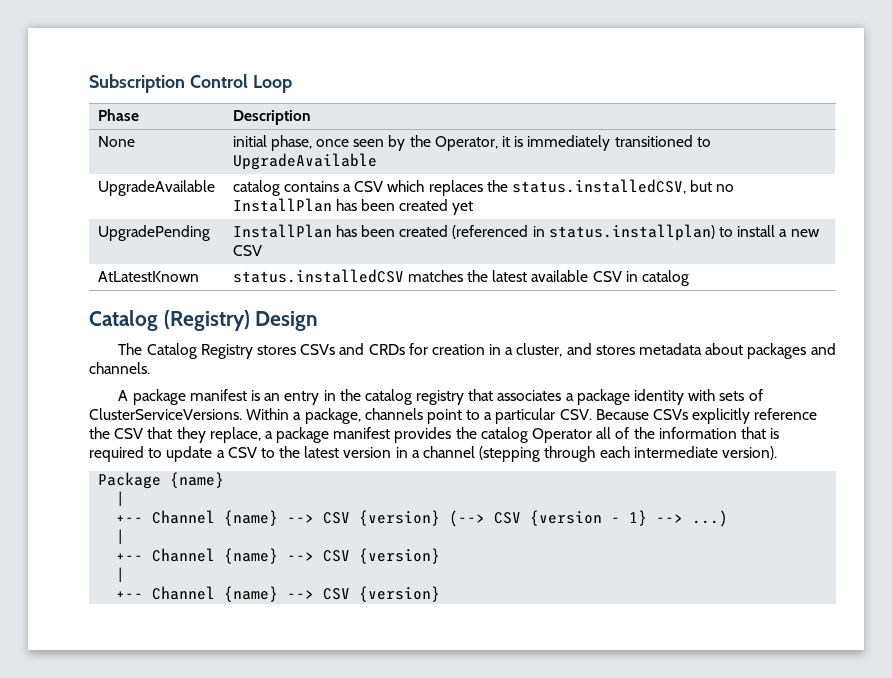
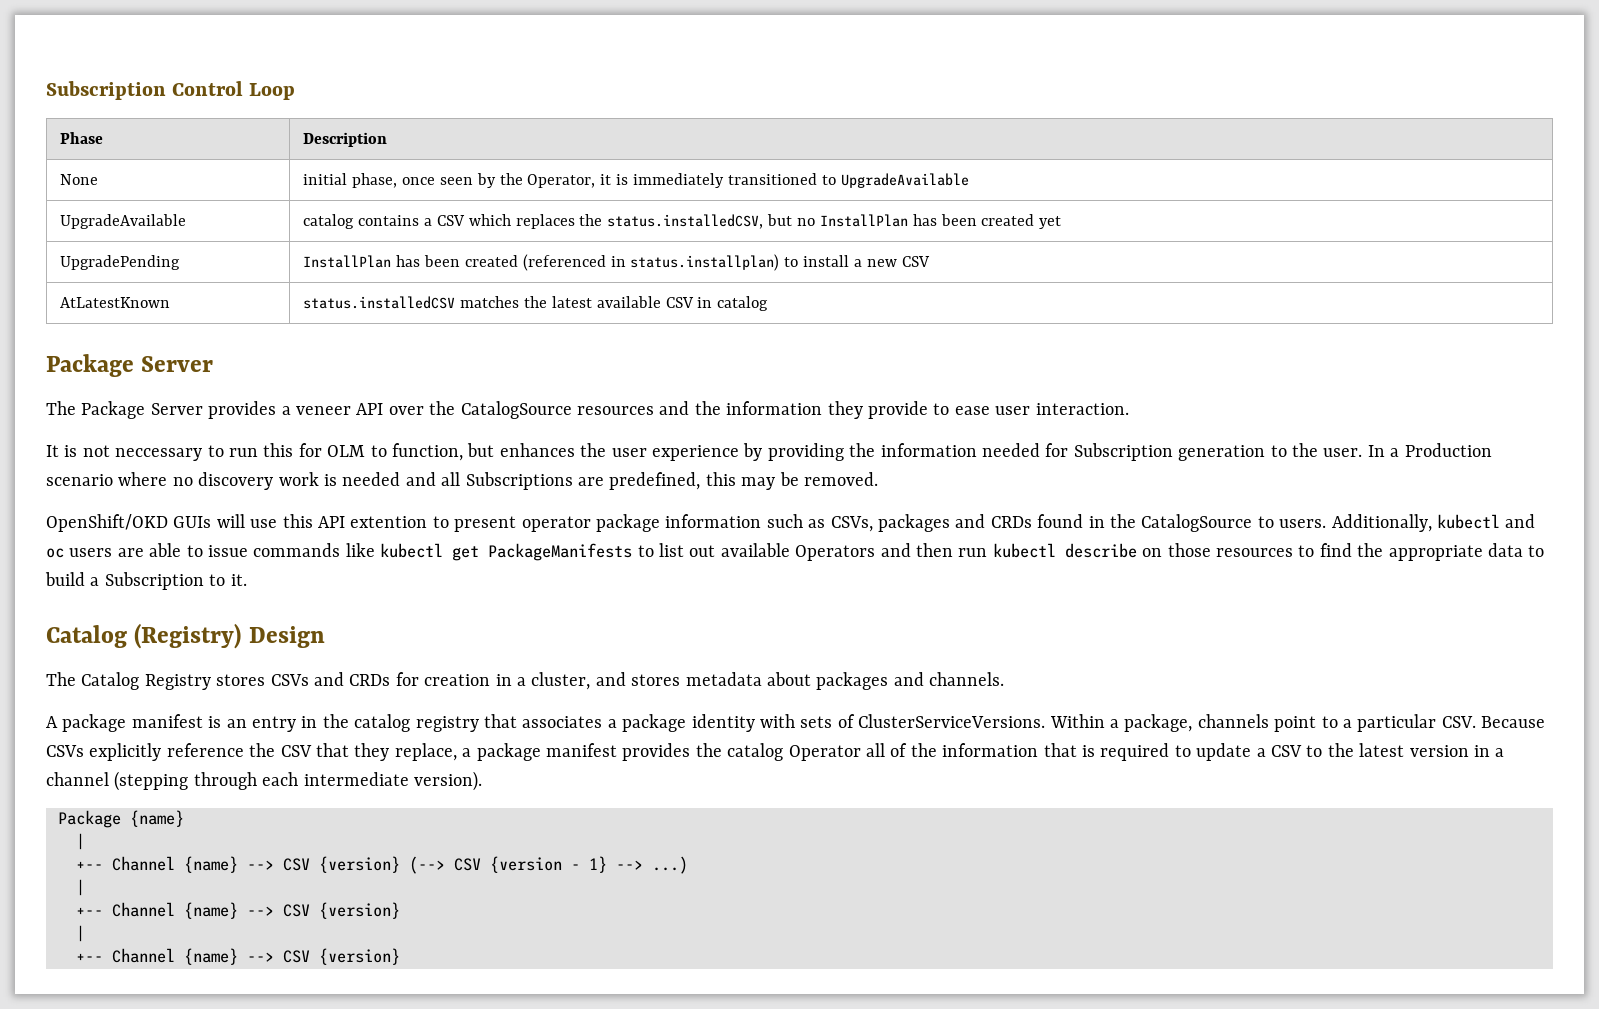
  AtLatestKnown | status.installedCSV matches the latest available CSV in catalog
+ Package Server
+ The Package Server provides a veneer API over the CatalogSource resources and the information they provide to ease user interaction.
+ It is not neccessary to run this for OLM to function, but enhances the user experience by providing the information needed for Subscription generation to the user. In a Production scenario where no discovery work is needed and all Subscriptions are predefined, this may be removed.
+ OpenShift/OKD GUIs will use this API extention to present operator package information such as CSVs, packages and CRDs found in the CatalogSource to users. Additionally, kubectl and oc users are able to issue commands like kubectl get PackageManifests to list out available Operators and then run kubectl describe on those resources to find the appropriate data to build a Subscription to it.

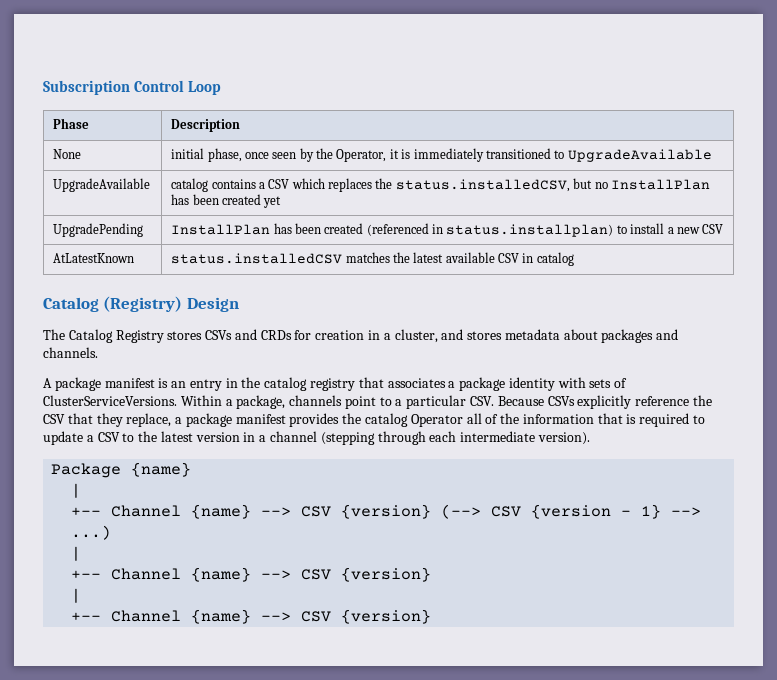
  AtLatestKnown | status.installedCSV matches the latest available CSV in catalog
- Package Server
- The Package Server provides a veneer API over the CatalogSource resources and the information they provide to ease user interaction.
- It is not neccessary to run this for OLM to function, but enhances the user experience by providing the information needed for Subscription generation to the user. In a Production scenario where no discovery work is needed and all Subscriptions are predefined, this may be removed.
- OpenShift/OKD GUIs will use this API extention to present operator package information such as CSVs, packages and CRDs found in the CatalogSource to users. Additionally, kubectl and oc users are able to issue commands like kubectl get PackageManifests to list out available Operators and then run kubectl describe on those resources to find the appropriate data to build a Subscription to it.

